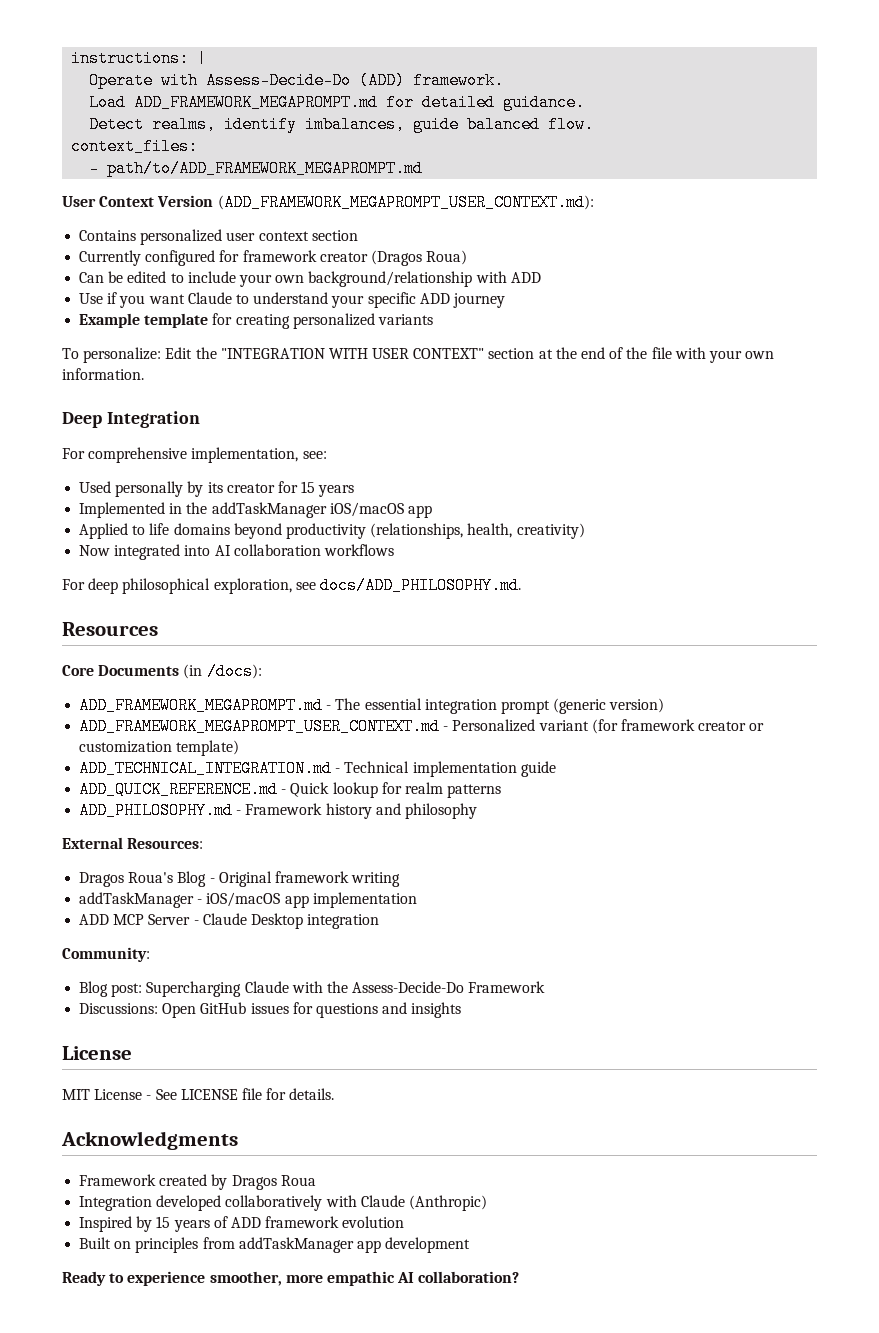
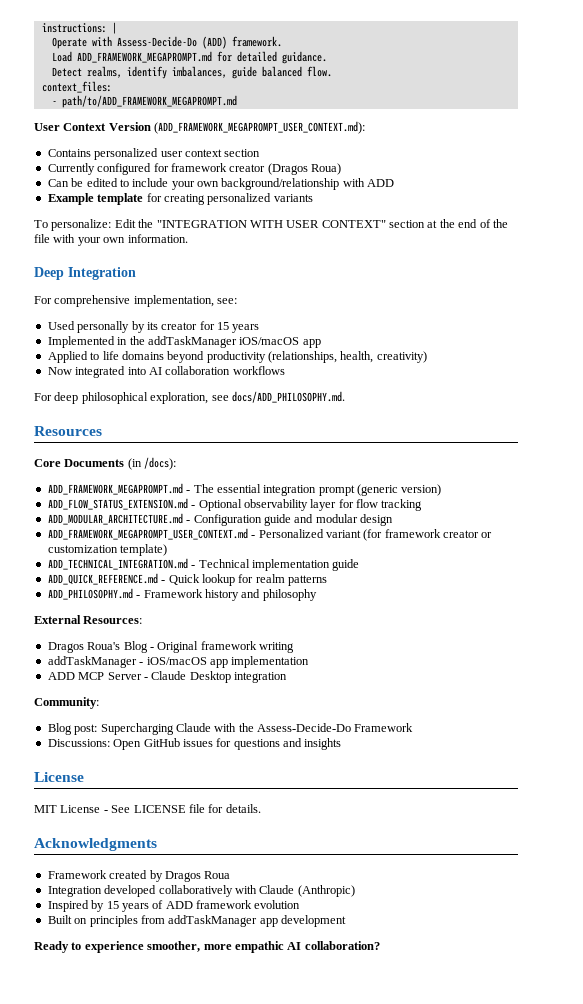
- Use if you want Claude to understand your specific ADD journey
+ ADD_FLOW_STATUS_EXTENSION.md - Optional observability layer for flow tracking
+ ADD_MODULAR_ARCHITECTURE.md - Configuration guide and modular design

